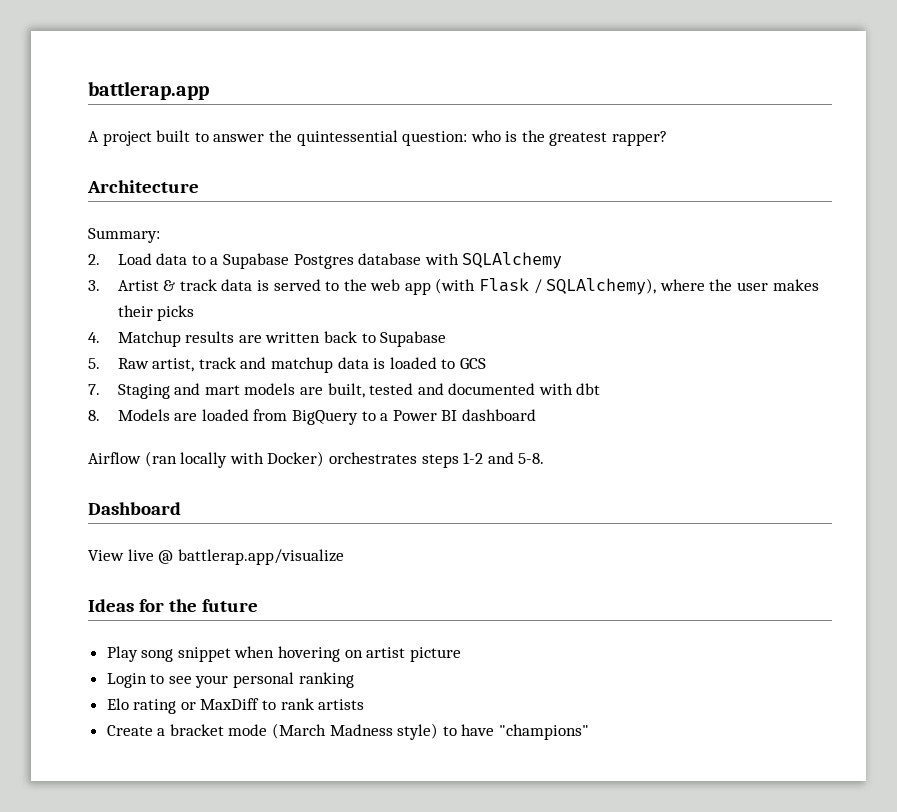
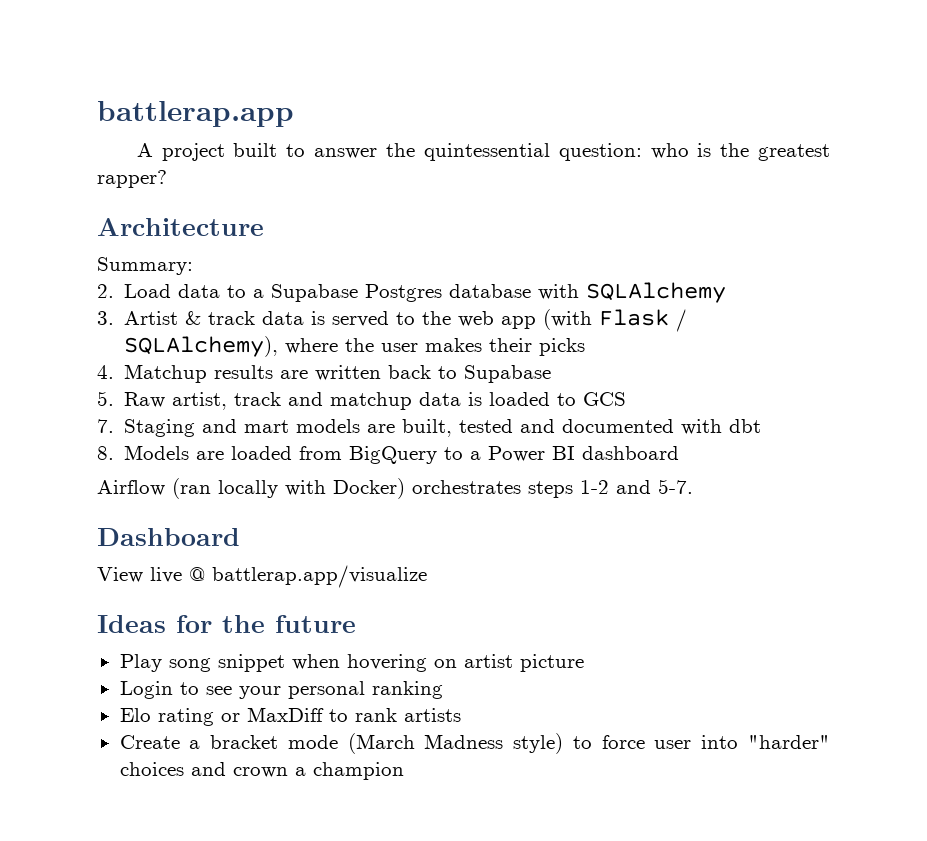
- Airflow (ran locally with Docker) orchestrates steps 1-2 and 5-8.
+ Airflow (ran locally with Docker) orchestrates steps 1-2 and 5-7.
- Create a bracket mode (March Madness style) to have "champions"
+ Create a bracket mode (March Madness style) to force user into "harder" choices and crown a champion

